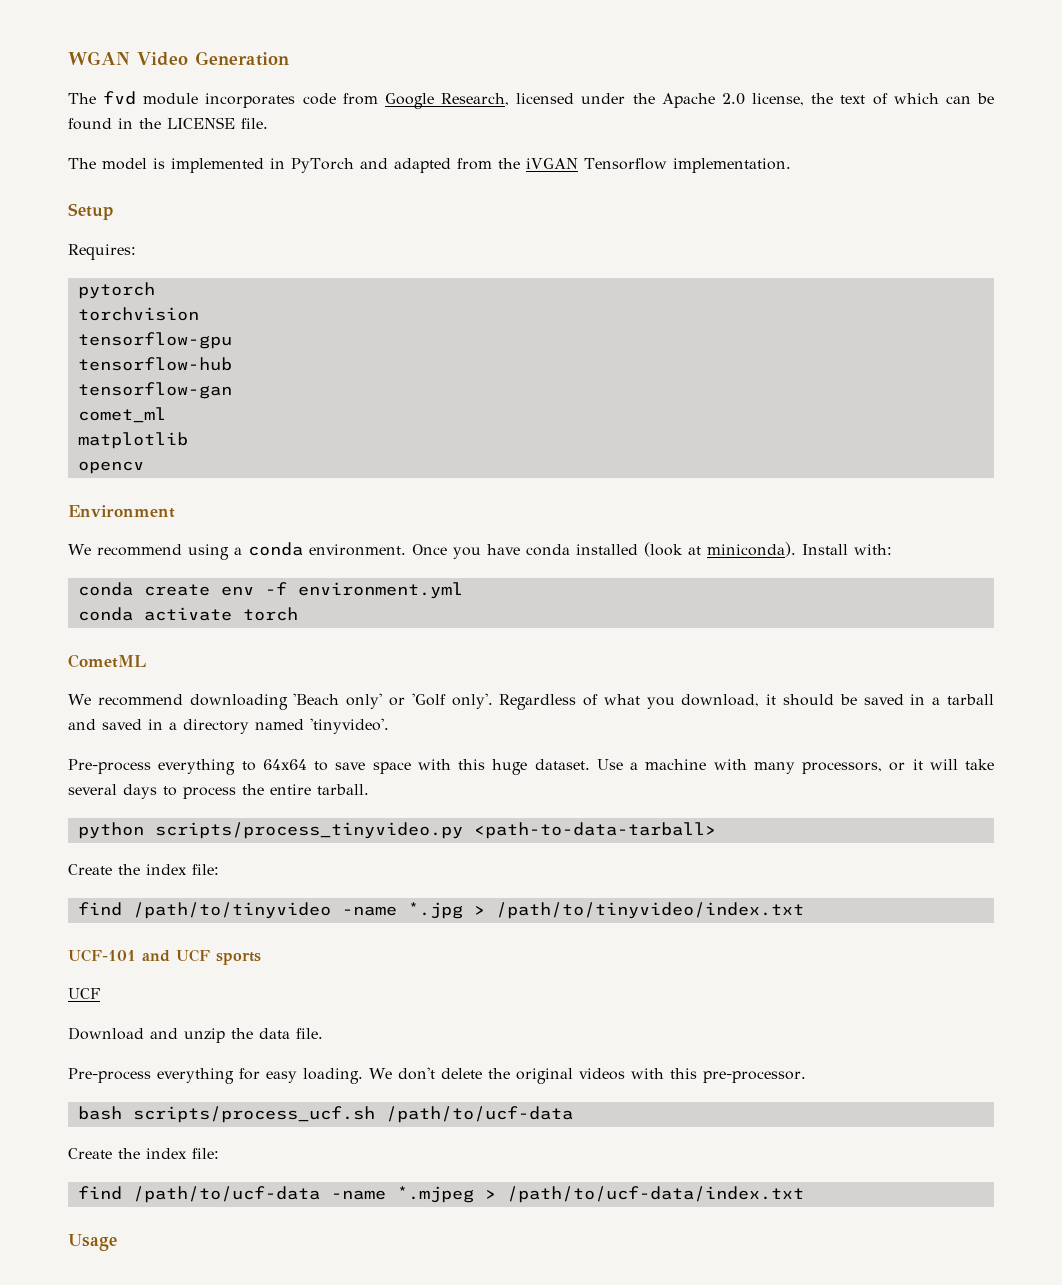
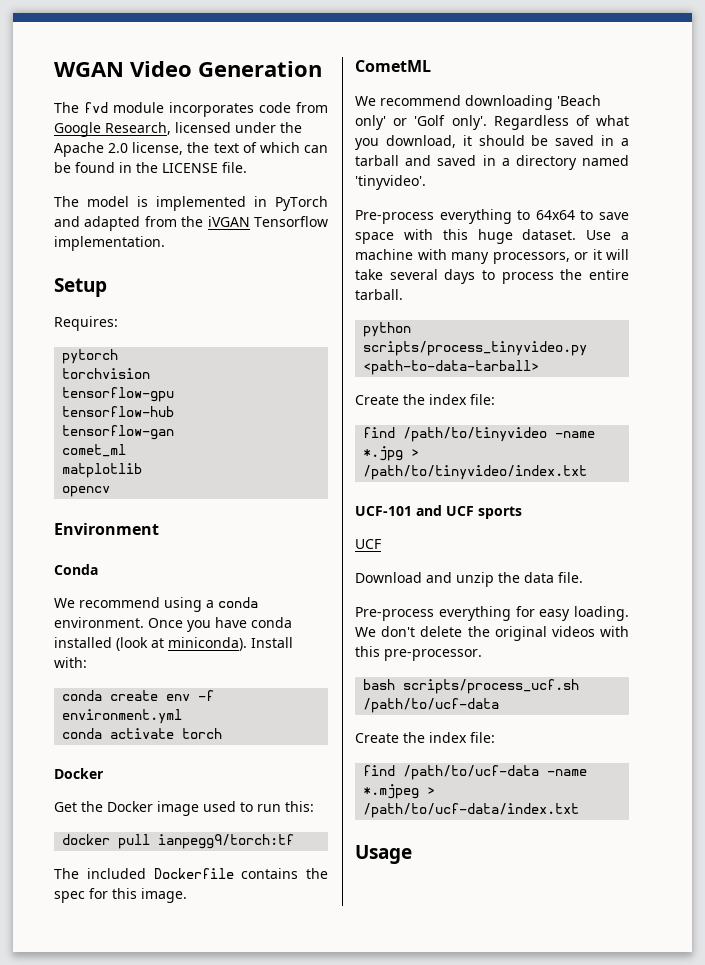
+ Conda
  conda activate torch
+ Docker
+ Get the Docker image used to run this:
+ docker pull ianpegg9/torch:tf
+ The included Dockerfile contains the spec for this image.

